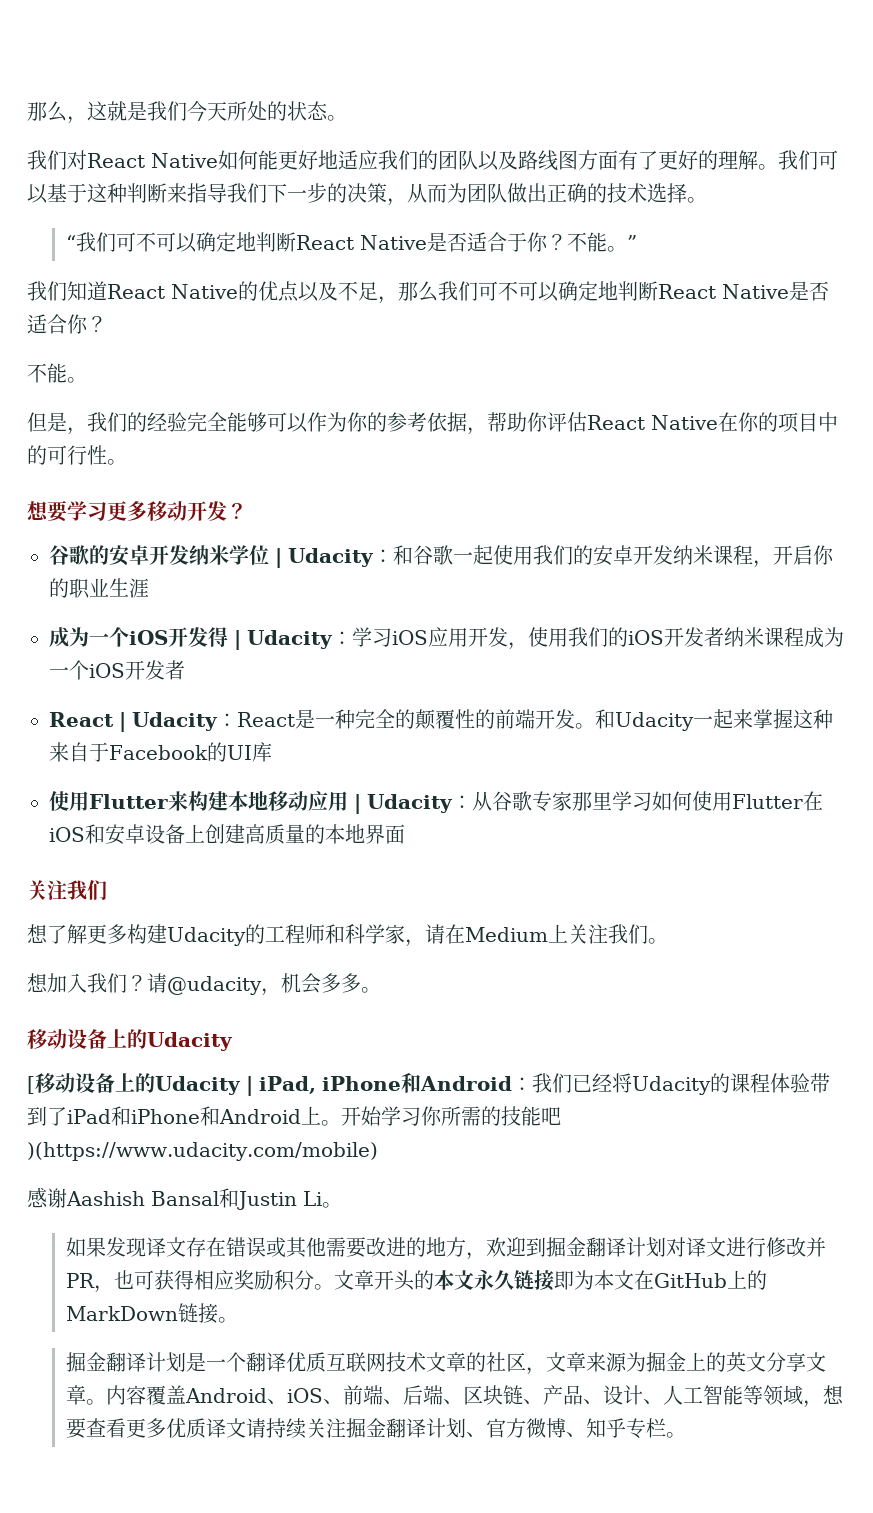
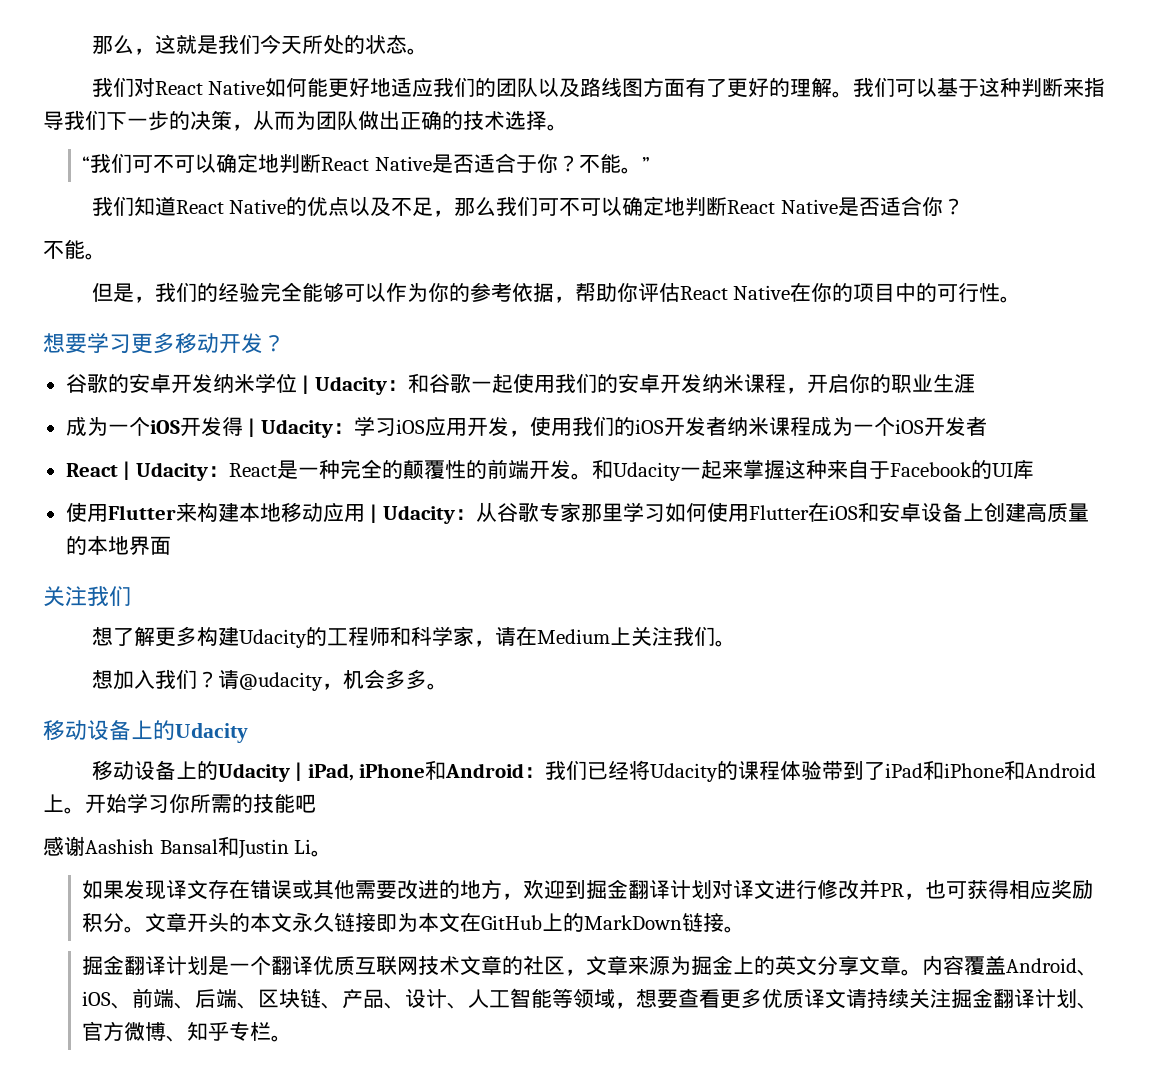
- [移动设备上的Udacity | iPad, iPhone和Android：我们已经将Udacity的课程体验带到了iPad和iPhone和Android上。
+ 移动设备上的Udacity | iPad, iPhone和Android：我们已经将Udacity的课程体验带到了iPad和iPhone和Android上。
- 开始学习你所需的技能吧)(https://www.udacity.com/mobile)
+ 开始学习你所需的技能吧

